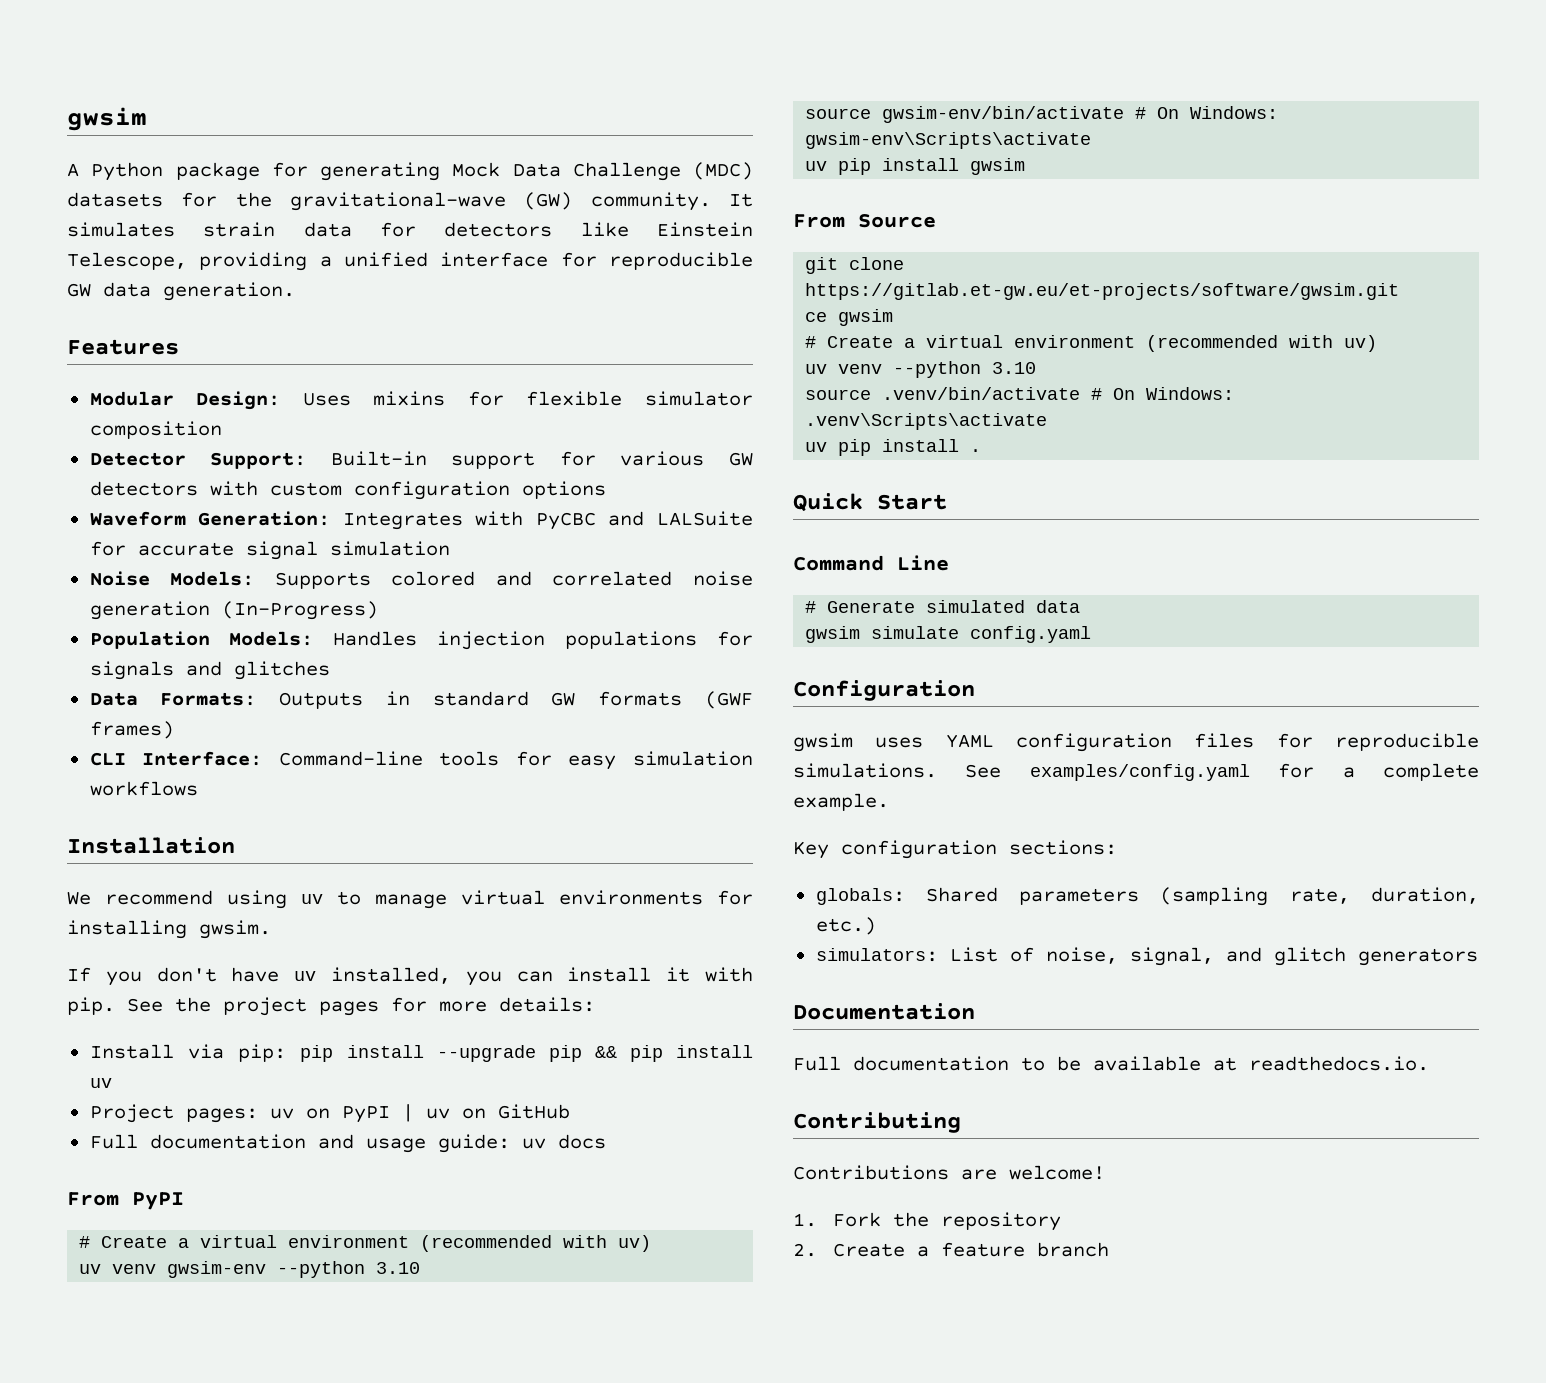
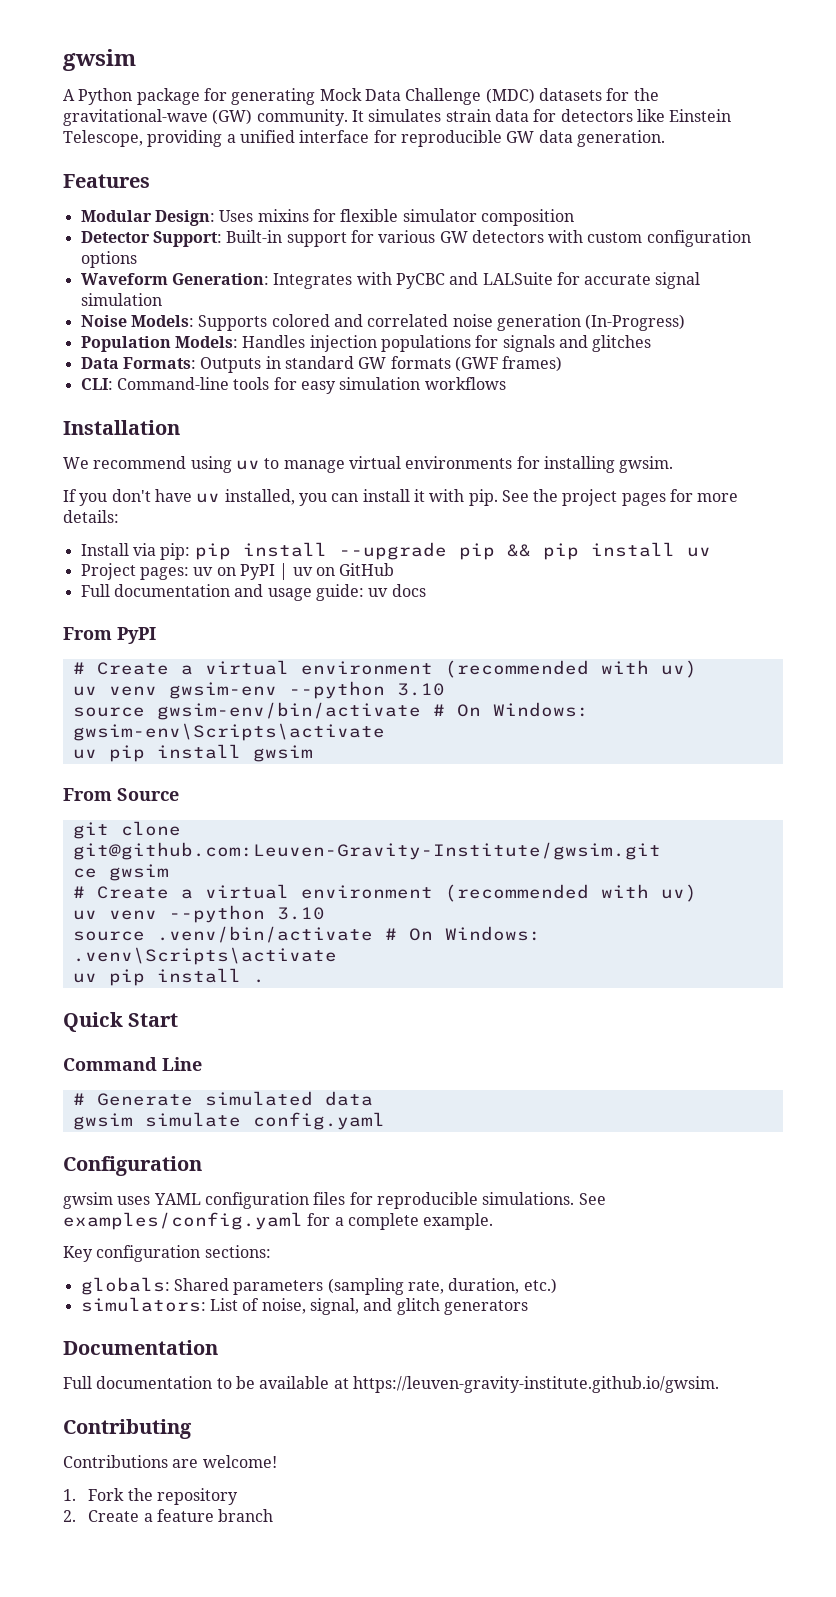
- CLI Interface: Command-line tools for easy simulation workflows
+ CLI: Command-line tools for easy simulation workflows
- git clone https://gitlab.et-gw.eu/et-projects/software/gwsim.git
+ git clone git@github.com:Leuven-Gravity-Institute/gwsim.git
- Full documentation to be available at readthedocs.io.
+ Full documentation to be available at https://leuven-gravity-institute.github.io/gwsim.

